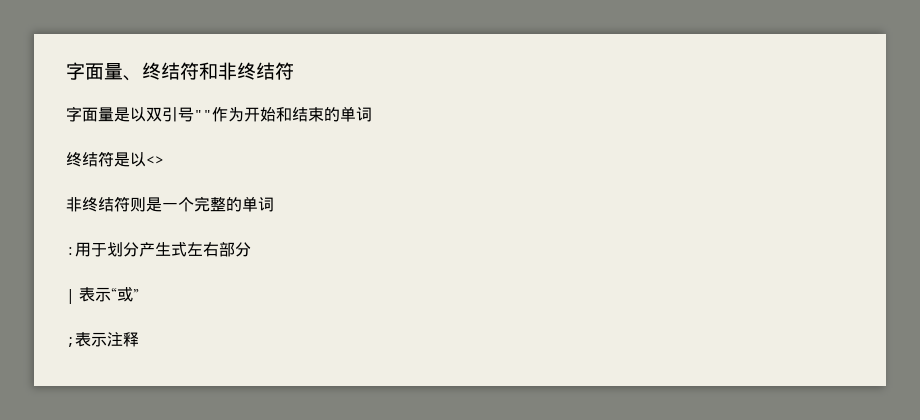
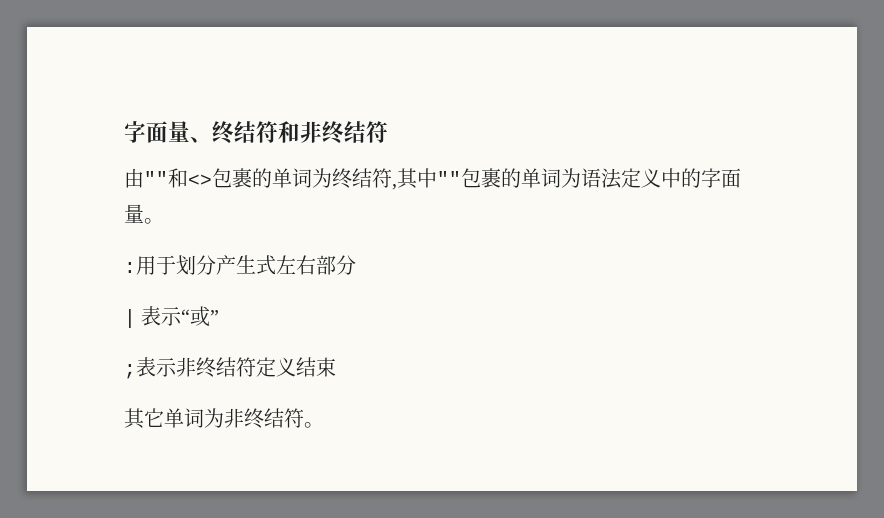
- 字面量是以双引号""作为开始和结束的单词
- 终结符是以<>
- 非终结符则是一个完整的单词
+ 由""和<>包裹的单词为终结符,其中""包裹的单词为语法定义中的字面量。
- ;表示注释
+ ;表示非终结符定义结束
+ 其它单词为非终结符。

